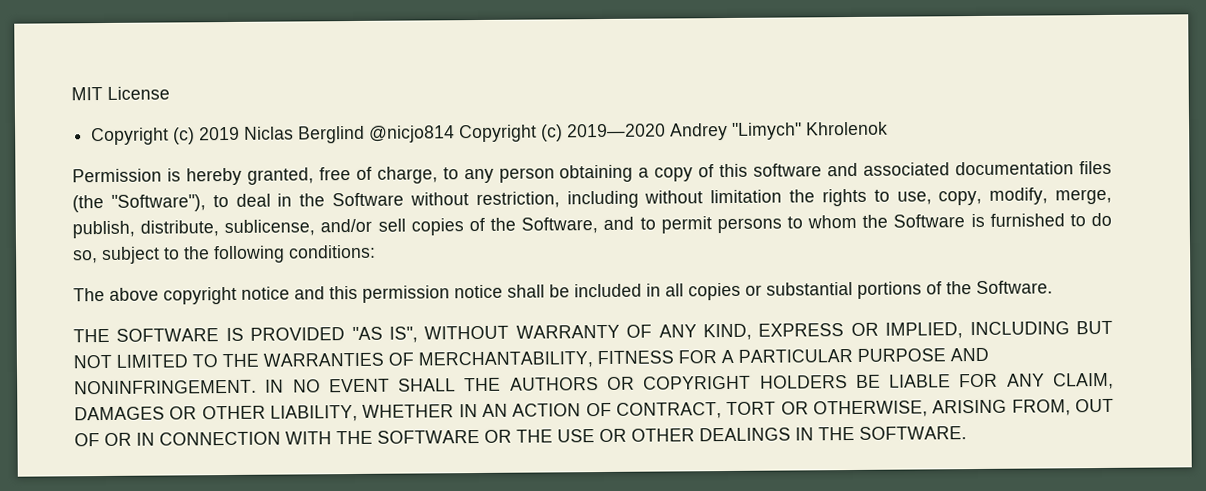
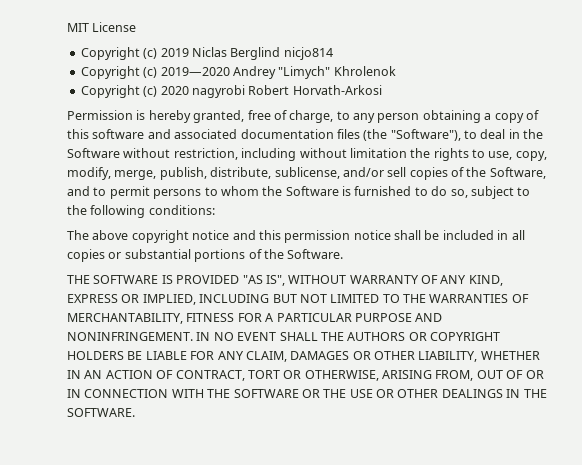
- Copyright (c) 2019 Niclas Berglind @nicjo814 Copyright (c) 2019—2020 Andrey "Limych" Khrolenok
+ Copyright (c) 2019 Niclas Berglind nicjo814
+ Copyright (c) 2019—2020 Andrey "Limych" Khrolenok
+ Copyright (c) 2020 nagyrobi Robert Horvath-Arkosi

